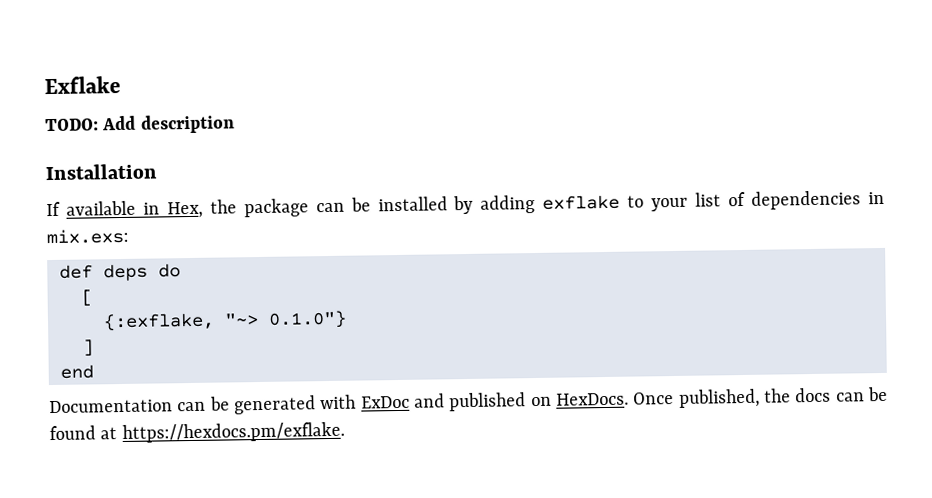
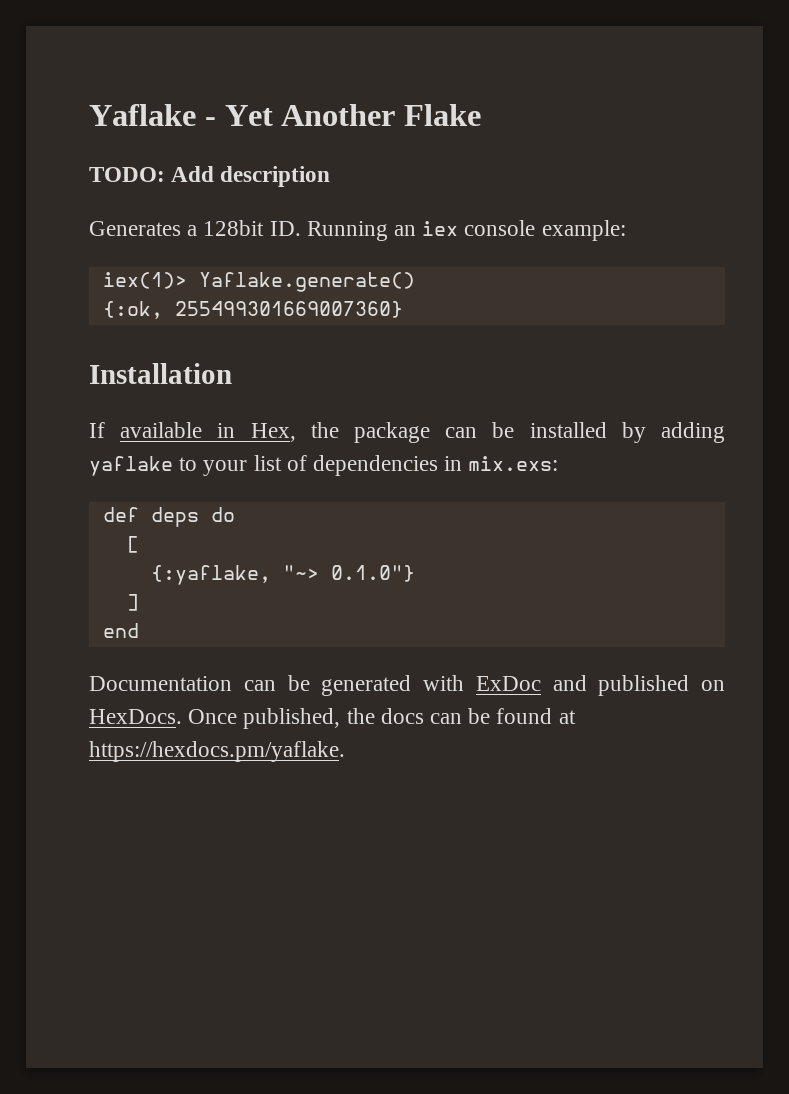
- Exflake
+ Yaflake - Yet Another Flake
  TODO: Add description
+ Generates a 128bit ID. Running an iex console example:
+ iex(1)> Yaflake.generate()
+ {:ok, 255499301669007360}
- If available in Hex, the package can be installed by adding exflake to your list of dependencies in mix.exs:
+ If available in Hex, the package can be installed by adding yaflake to your list of dependencies in mix.exs:
- {:exflake, "~> 0.1.0"}
+ {:yaflake, "~> 0.1.0"}
- Once published, the docs can be found at https://hexdocs.pm/exflake.
+ Once published, the docs can be found at https://hexdocs.pm/yaflake.

